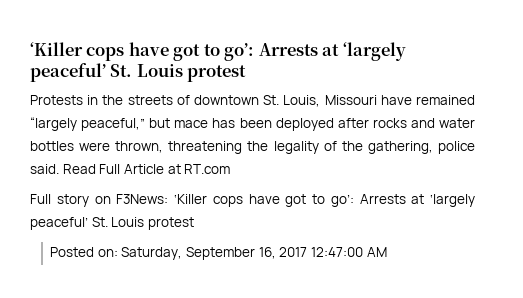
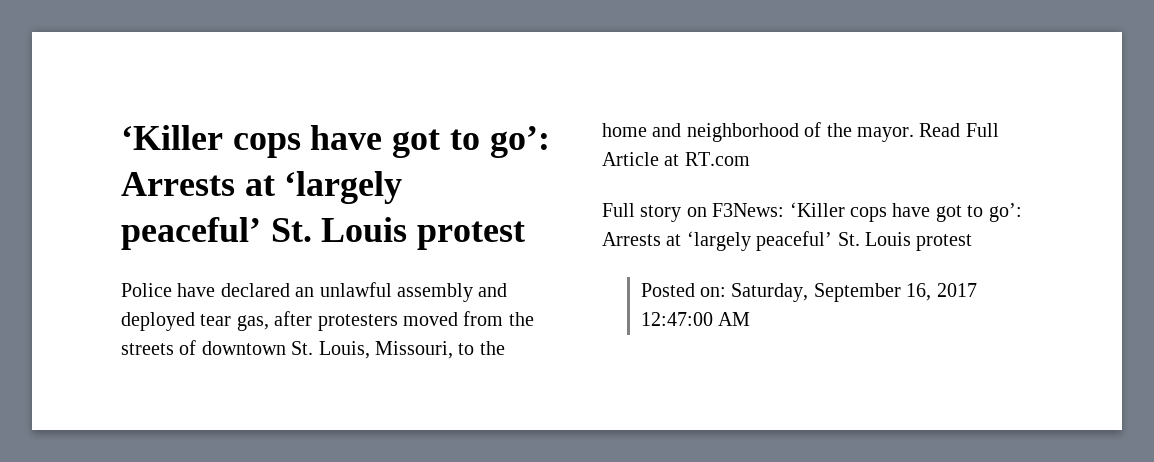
- Protests in the streets of downtown St. Louis, Missouri have remained “largely peaceful,” but mace has been deployed after rocks and water bottles were thrown, threatening the legality of the gathering, police said.
+ Police have declared an unlawful assembly and deployed tear gas, after protesters moved from the streets of downtown St. Louis, Missouri, to the home and neighborhood of the mayor.

